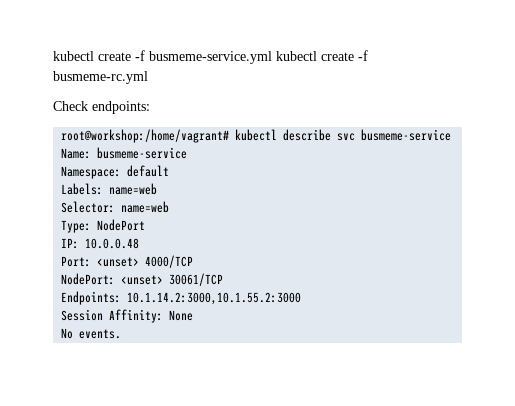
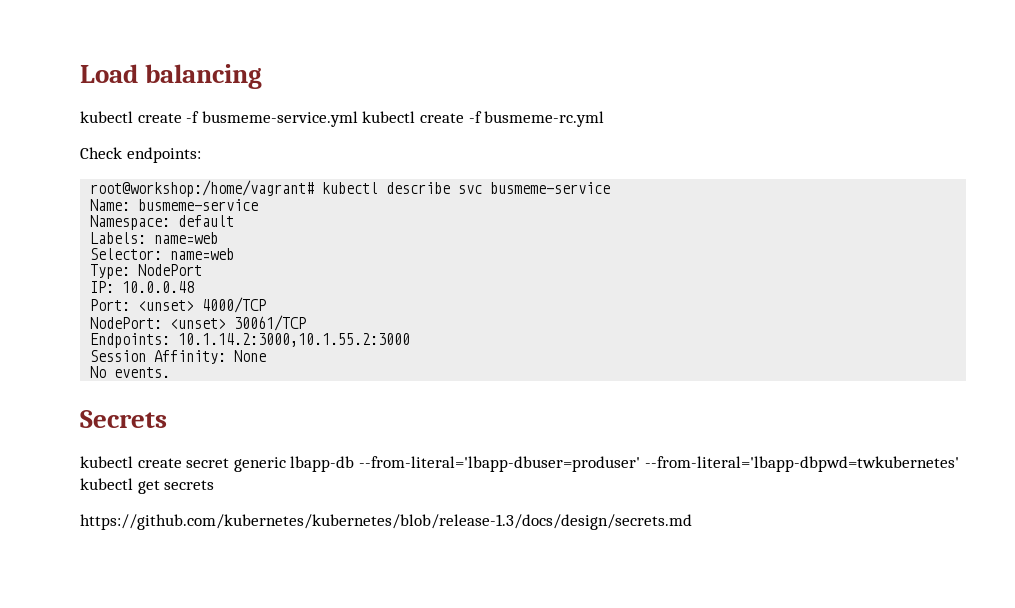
+ Load balancing
+ Secrets
+ kubectl create secret generic lbapp-db --from-literal='lbapp-dbuser=produser' --from-literal='lbapp-dbpwd=twkubernetes' kubectl get secrets
+ https://github.com/kubernetes/kubernetes/blob/release-1.3/docs/design/secrets.md

